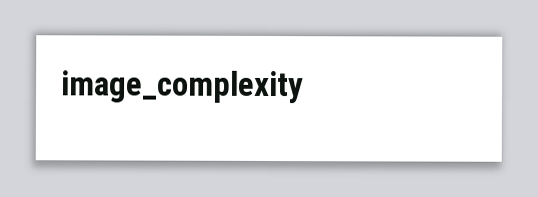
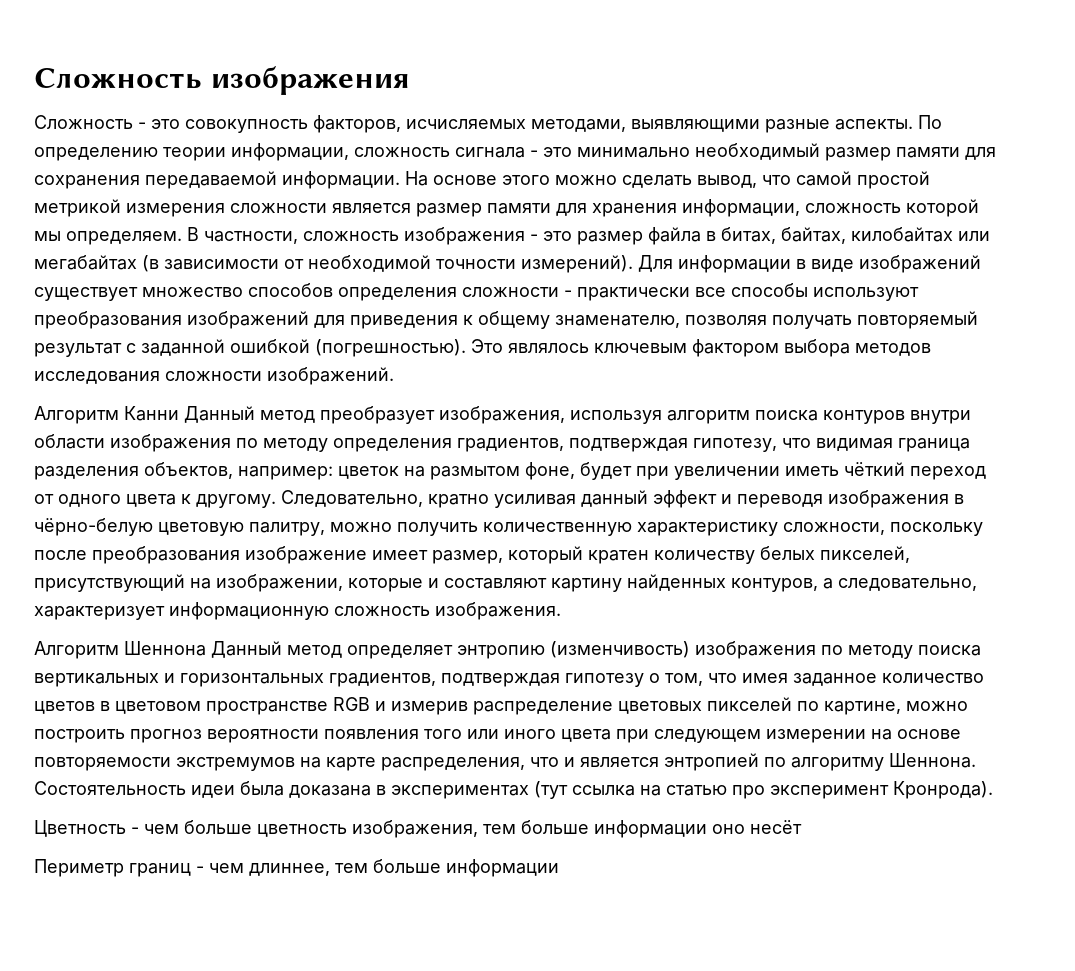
- image_complexity
+ Сложность изображения
+ Сложность - это совокупность факторов, исчисляемых методами, выявляющими разные аспекты. По определению теории информации, сложность сигнала - это минимально необходимый размер памяти для сохранения передаваемой информации. На основе этого можно сделать вывод, что самой простой метрикой измерения сложности является размер памяти для хранения информации, сложность которой мы определяем. В частности, сложность изображения - это размер файла в битах, байтах, килобайтах или мегабайтах (в зависимости от необходимой точности измерений). Для информации в виде изображений существует множество способов определения сложности - практически все способы используют преобразования изображений для приведения к общему знаменателю, позволяя получать повторяемый результат с заданной ошибкой (погрешностью). Это являлось ключевым фактором выбора методов исследования сложности изображений.
+ Алгоритм Канни Данный метод преобразует изображения, используя алгоритм поиска контуров внутри области изображения по методу определения градиентов, подтверждая гипотезу, что видимая граница разделения объектов, например: цветок на размытом фоне, будет при увеличении иметь чёткий переход от одного цвета к другому. Следовательно, кратно усиливая данный эффект и переводя изображения в чёрно-белую цветовую палитру, можно получить количественную характеристику сложности, поскольку после преобразования изображение имеет размер, который кратен количеству белых пикселей, присутствующий на изображении, которые и составляют картину найденных контуров, а следовательно, характеризует информационную сложность изображения.
+ Алгоритм Шеннона Данный метод определяет энтропию (изменчивость) изображения по методу поиска вертикальных и горизонтальных градиентов, подтверждая гипотезу о том, что имея заданное количество цветов в цветовом пространстве RGB и измерив распределение цветовых пикселей по картине, можно построить прогноз вероятности появления того или иного цвета при следующем измерении на основе повторяемости экстремумов на карте распределения, что и является энтропией по алгоритму Шеннона. Состоятельность идеи была доказана в экспериментах (тут ссылка на статью про эксперимент Кронрода).
+ Цветность - чем больше цветность изображения, тем больше информации оно несёт
+ Периметр границ - чем длиннее, тем больше информации

